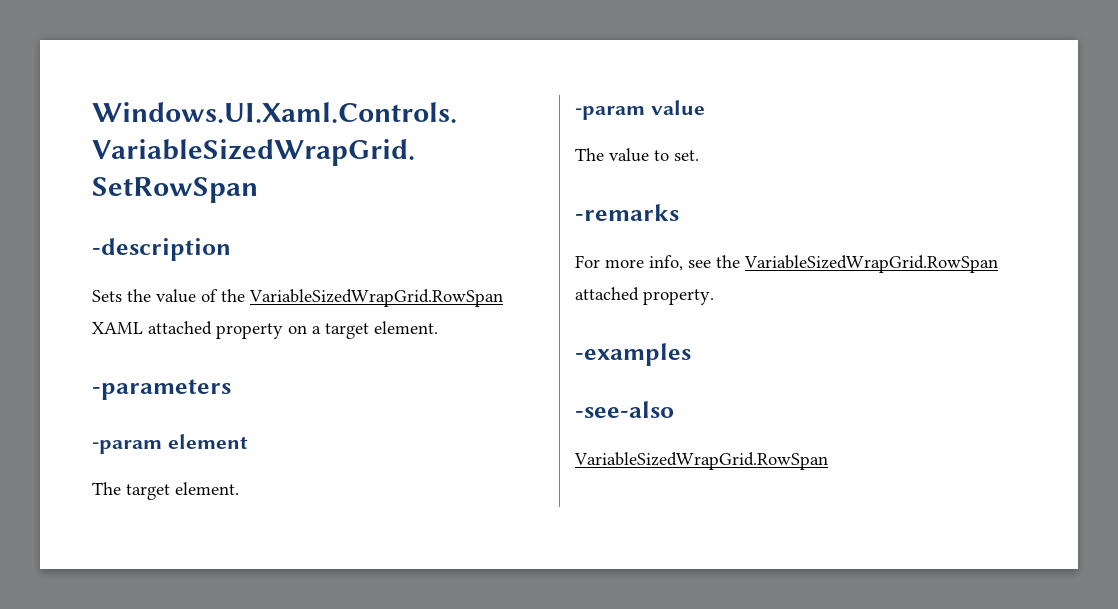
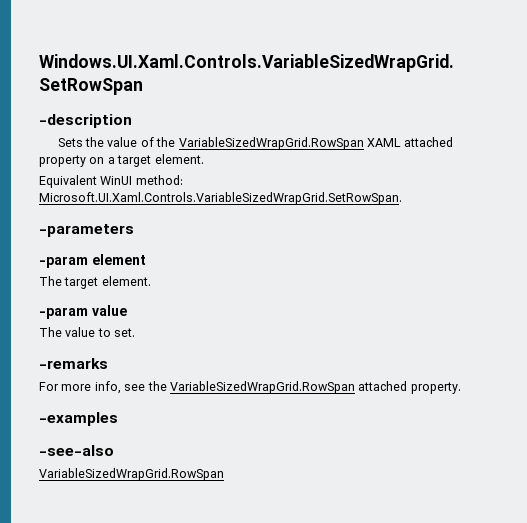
+ Equivalent WinUI method: Microsoft.UI.Xaml.Controls.VariableSizedWrapGrid.SetRowSpan.

